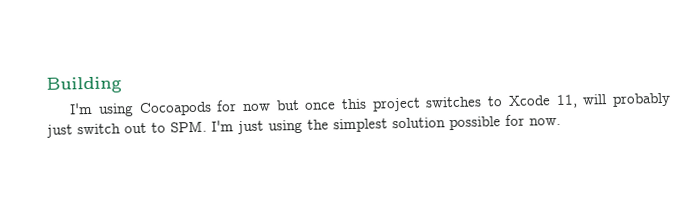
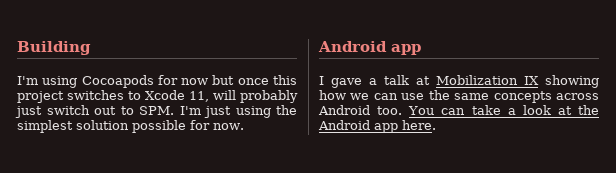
  I'm using Cocoapods for now but once this project switches to Xcode 11, will probably just switch out to SPM. I'm just using the simplest solution possible for now.
+ Android app
+ I gave a talk at Mobilization IX showing how we can use the same concepts across Android too. You can take a look at the Android app here.

